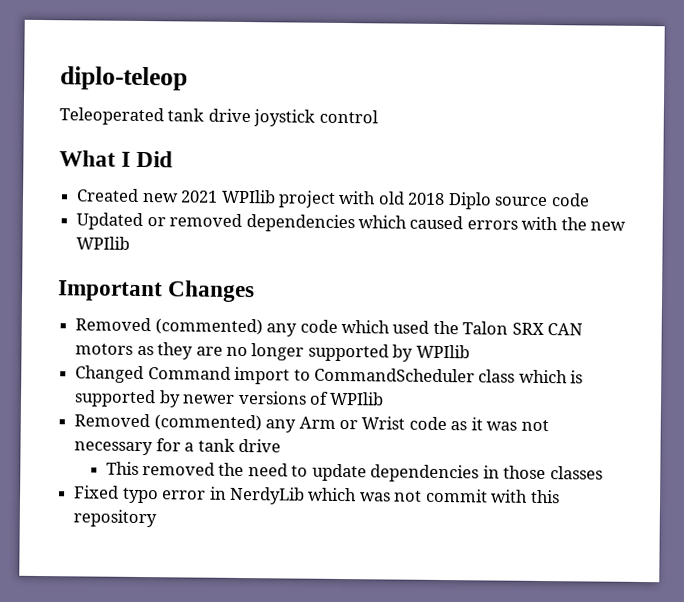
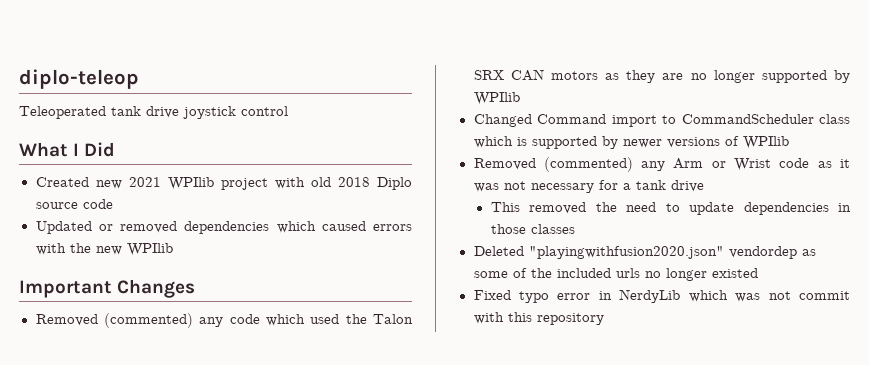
+ Deleted "playingwithfusion2020.json" vendordep as some of the included urls no longer existed

